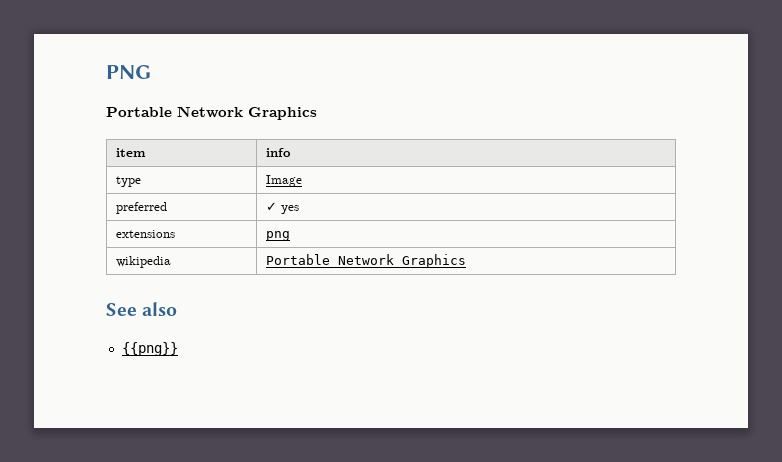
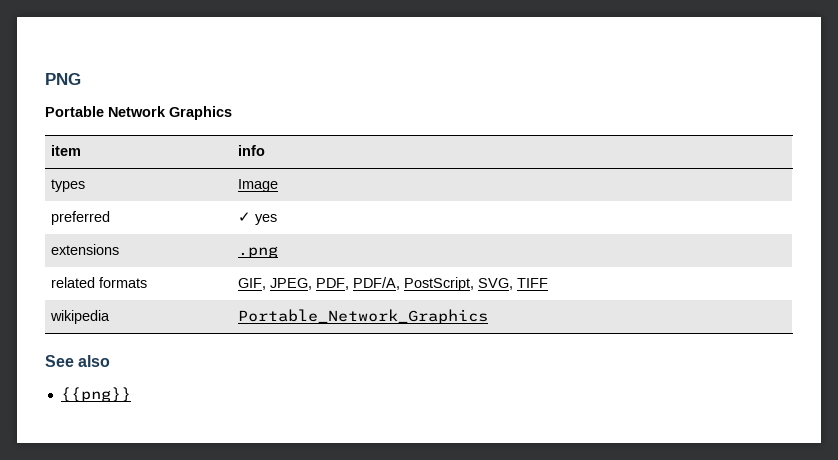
- type | Image
+ types | Image
- extensions | png
+ extensions | .png
+ related formats | GIF, JPEG, PDF, PDF/A, PostScript, SVG, TIFF

